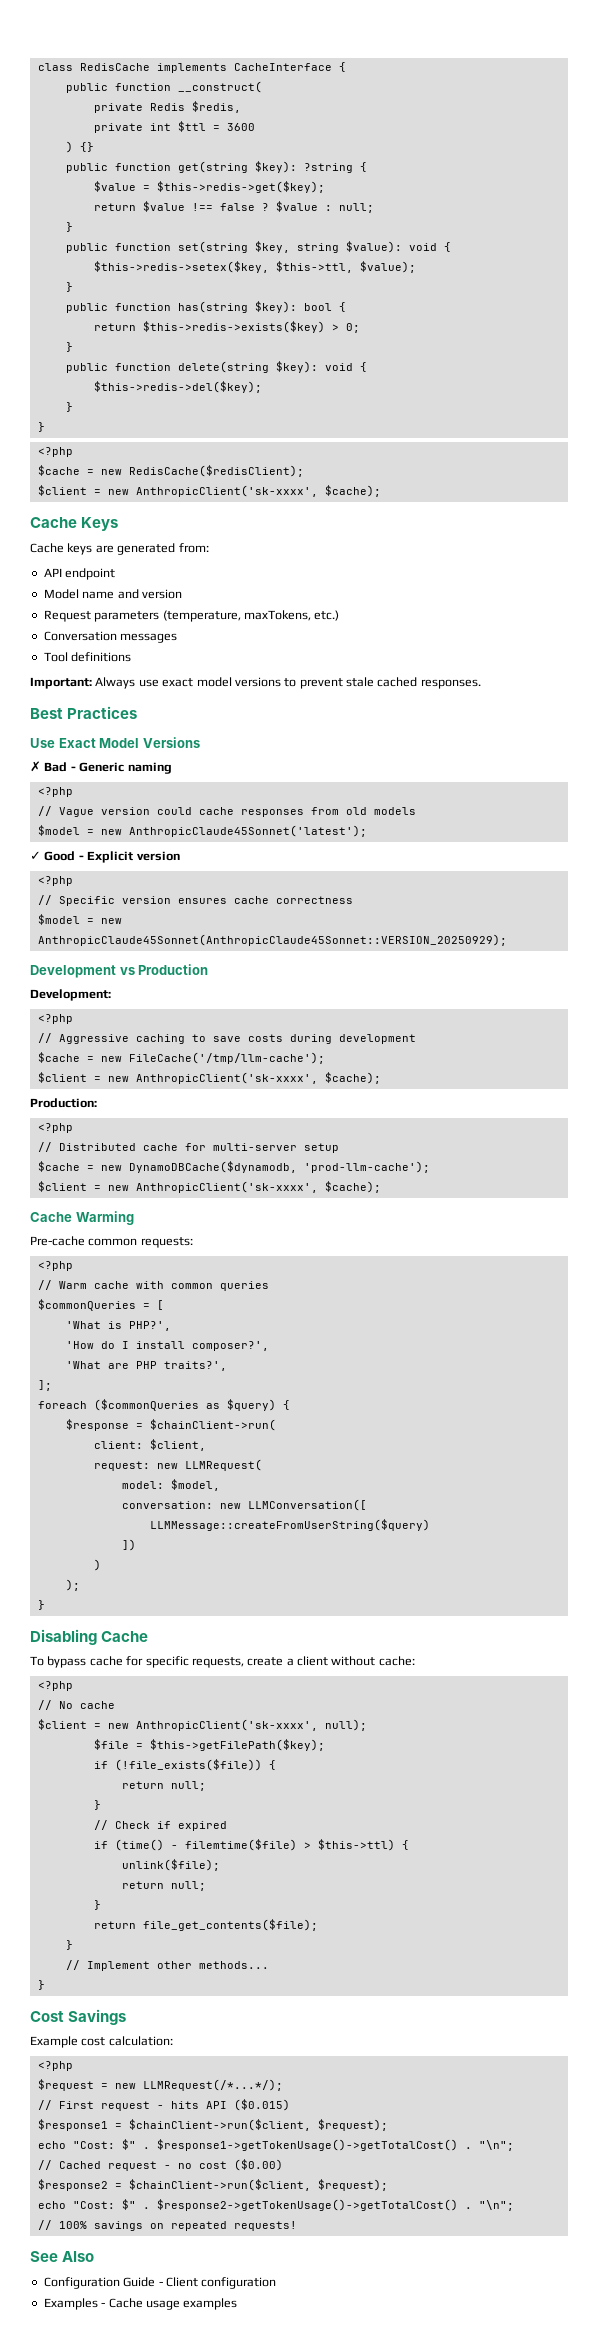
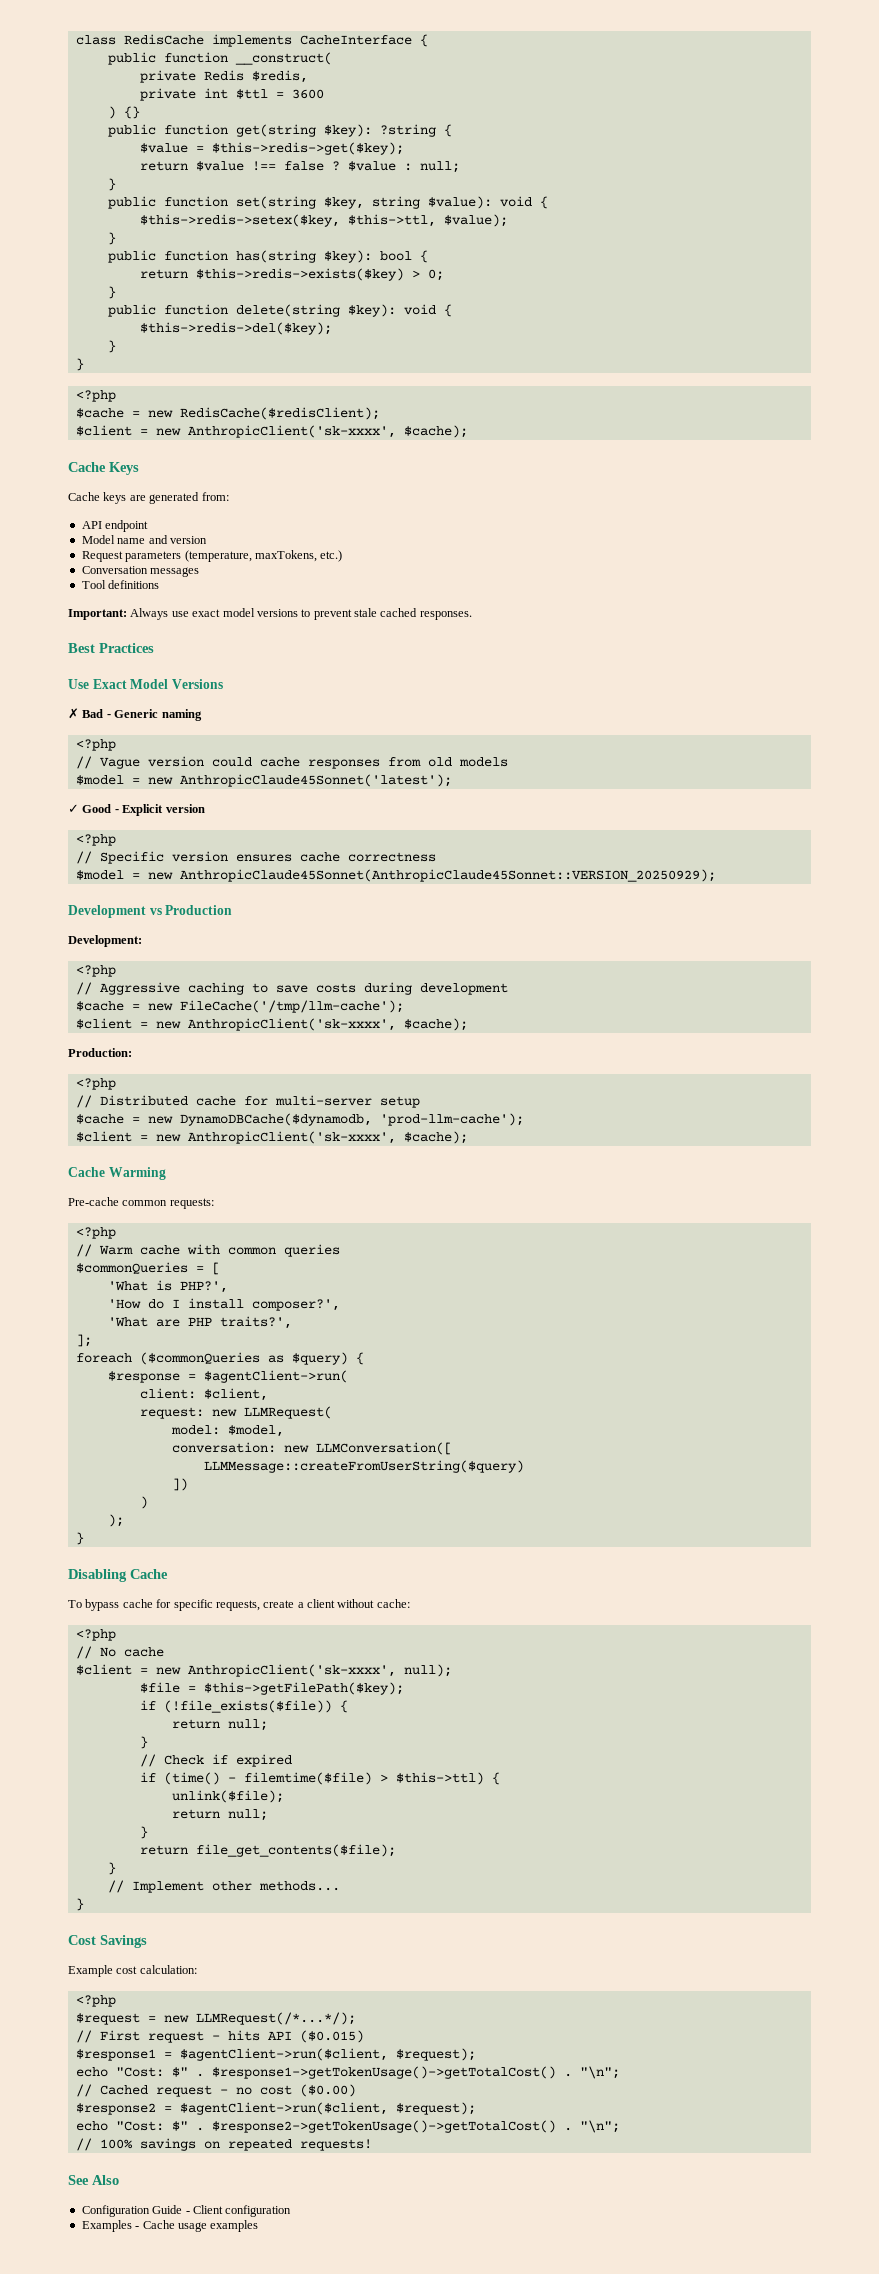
- $response = $chainClient->run(
+ $response = $agentClient->run(
- $response1 = $chainClient->run($client, $request);
+ $response1 = $agentClient->run($client, $request);
- $response2 = $chainClient->run($client, $request);
+ $response2 = $agentClient->run($client, $request);

